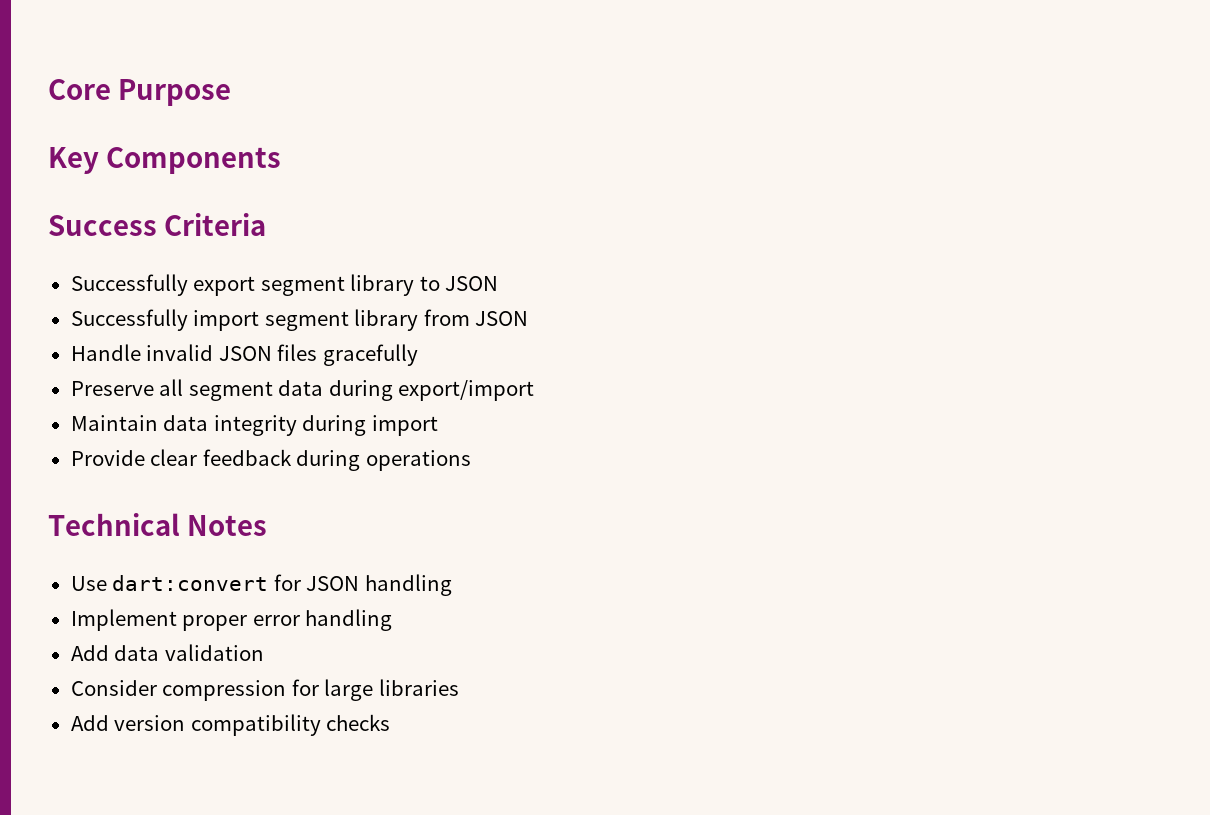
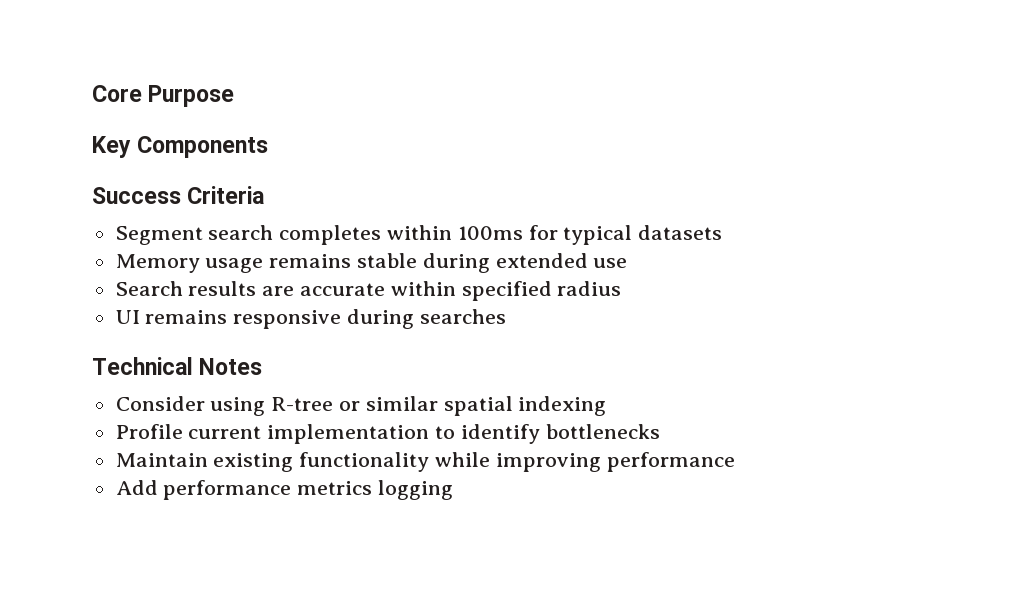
- Successfully export segment library to JSON
- Successfully import segment library from JSON
- Handle invalid JSON files gracefully
- Preserve all segment data during export/import
- Maintain data integrity during import
- Provide clear feedback during operations
+ Segment search completes within 100ms for typical datasets
+ Memory usage remains stable during extended use
+ Search results are accurate within specified radius
+ UI remains responsive during searches
  Technical Notes
- Use dart:convert for JSON handling
- Implement proper error handling
- Add data validation
- Consider compression for large libraries
- Add version compatibility checks
+ Consider using R-tree or similar spatial indexing
+ Profile current implementation to identify bottlenecks
+ Maintain existing functionality while improving performance
+ Add performance metrics logging

